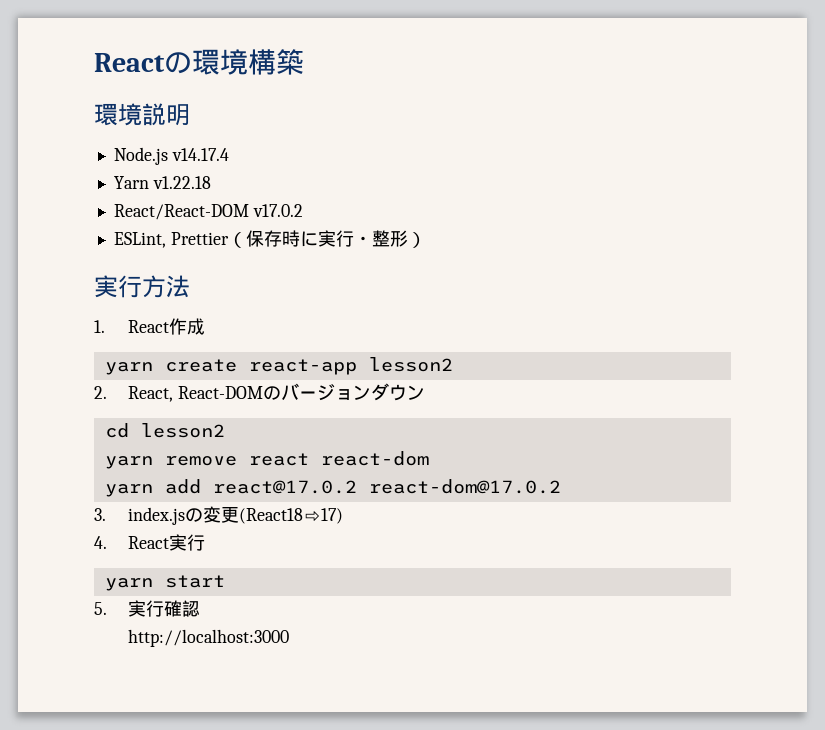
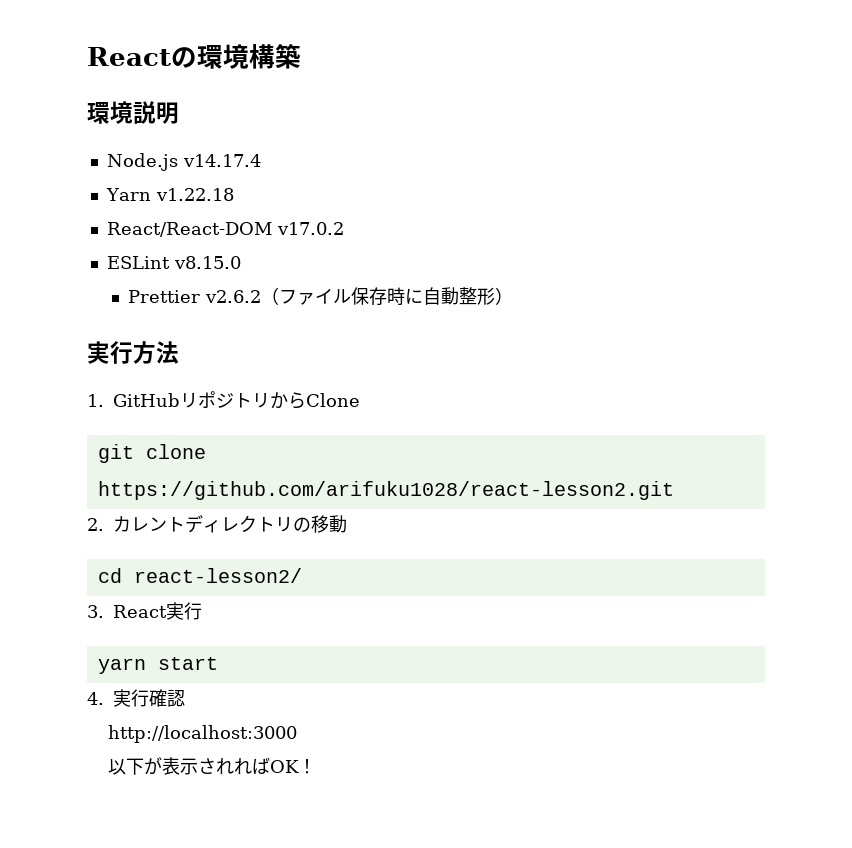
- ESLint, Prettier（保存時に実行・整形）
+ ESLint v8.15.0
+ Prettier v2.6.2（ファイル保存時に自動整形）
- 1. React作成
- yarn create react-app lesson2
- 2. React, React-DOMのバージョンダウン
- cd lesson2
- yarn remove react react-dom
- yarn add react@17.0.2 react-dom@17.0.2
- 3. index.jsの変更(React18⇨17)
- 4. React実行
+ 1. GitHubリポジトリからClone
+ git clone https://github.com/arifuku1028/react-lesson2.git
+ 2.カレントディレクトリの移動
+ cd react-lesson2/
+ 3. React実行
- 5.実行確認
+ 4.実行確認
+ 以下が表示されればOK！

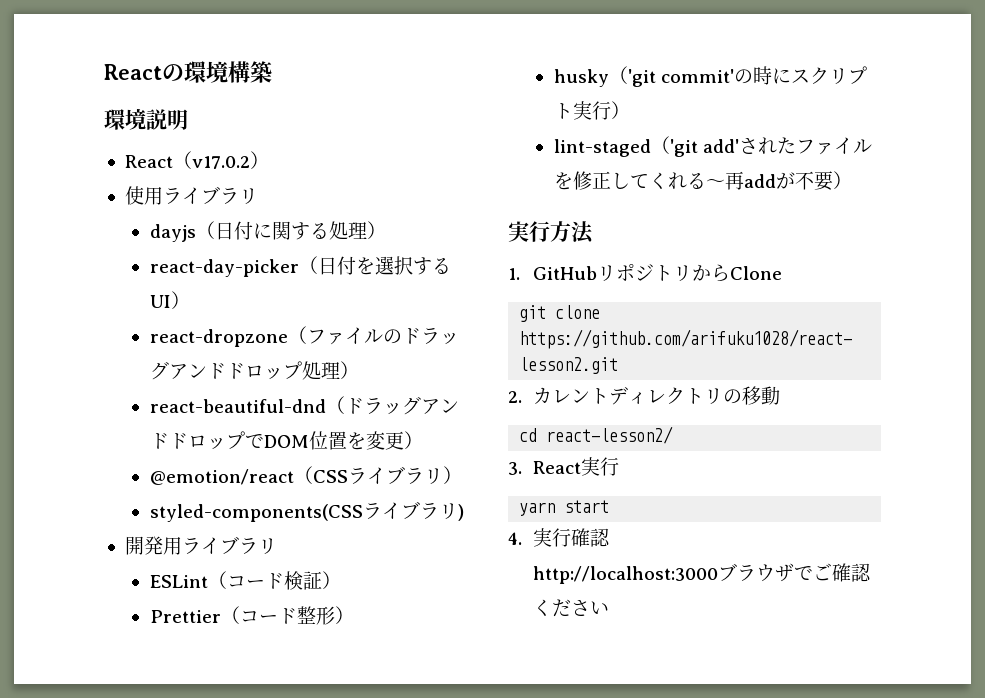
- Node.js v14.17.4
- Yarn v1.22.18
- React/React-DOM v17.0.2
- ESLint v8.15.0
- Prettier v2.6.2（ファイル保存時に自動整形）
+ React（v17.0.2）
+ 使用ライブラリ
+ dayjs（日付に関する処理）
+ react-day-picker（日付を選択するUI）
+ react-dropzone（ファイルのドラッグアンドドロップ処理）
+ react-beautiful-dnd（ドラッグアンドドロップでDOM位置を変更）
+ @emotion/react（CSSライブラリ）
+ styled-components(CSSライブラリ)
+ 開発用ライブラリ
+ ESLint（コード検証）
+ Prettier（コード整形）
+ husky（'git commit'の時にスクリプト実行）
+ lint-staged（'git add'されたファイルを修正してくれる〜再addが不要）
- http://localhost:3000
- 以下が表示されればOK！
+ http://localhost:3000ブラウザでご確認ください

